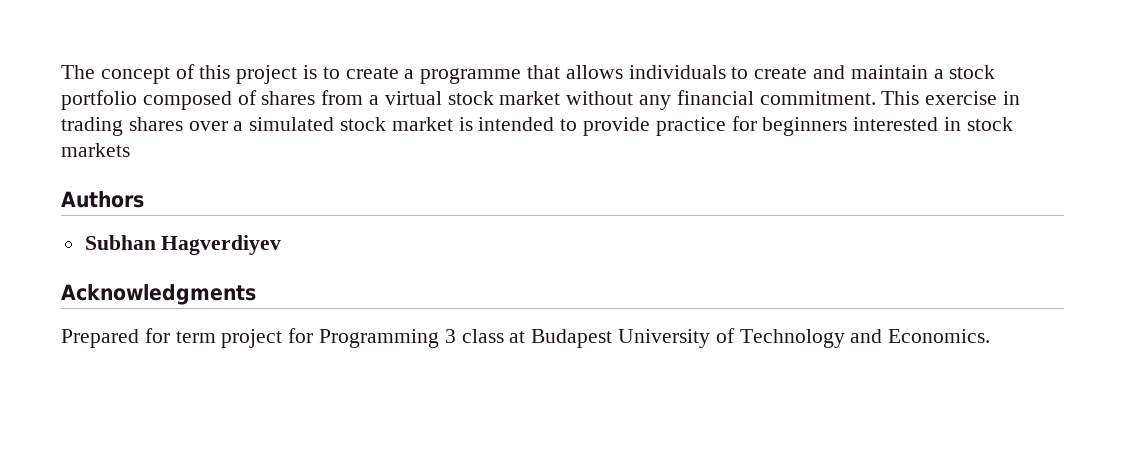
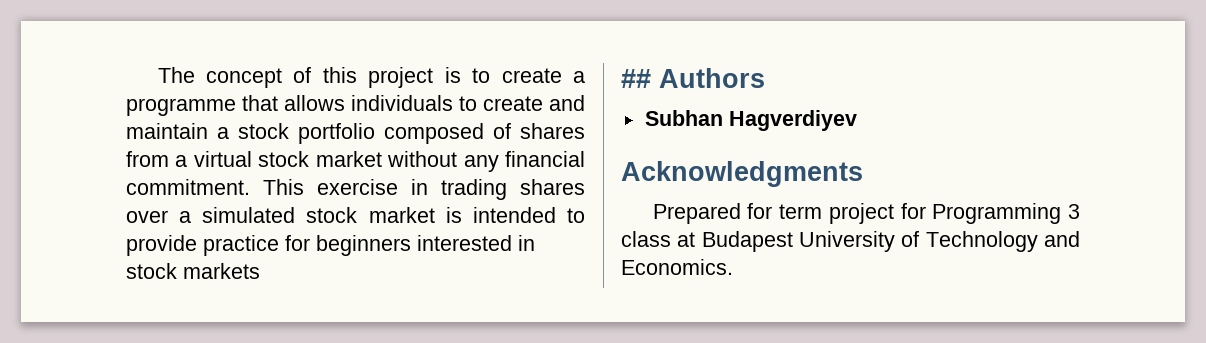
- Authors
+ ## Authors

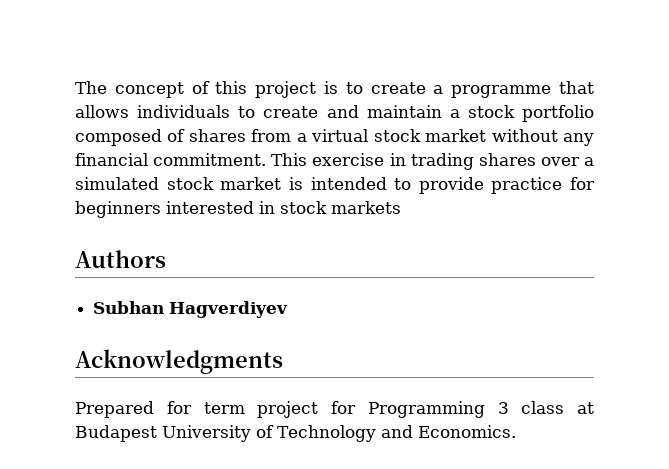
- ## Authors
+ Authors

